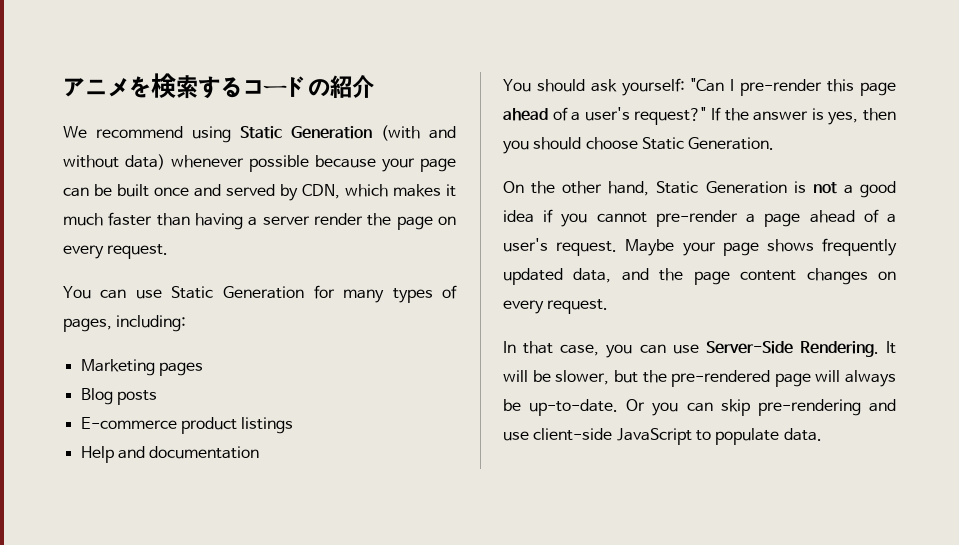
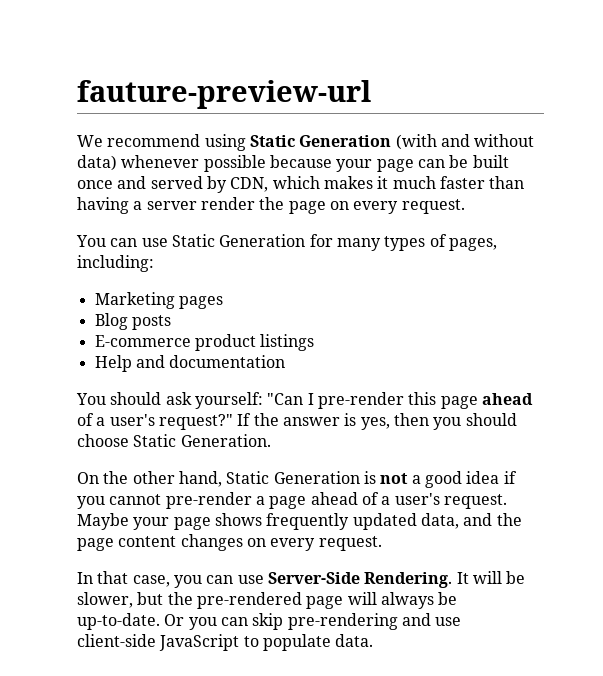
- アニメを検索するコードの紹介
+ fauture-preview-url

